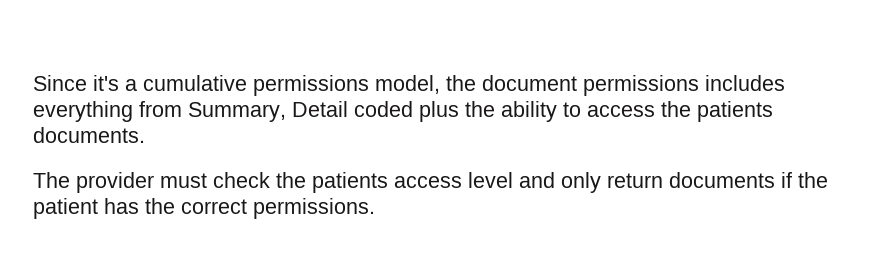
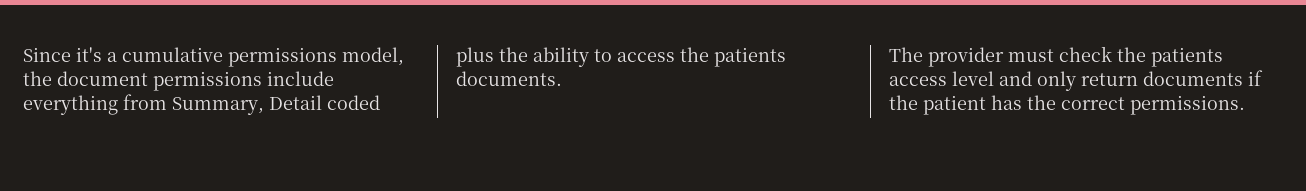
- Since it's a cumulative permissions model, the document permissions includes everything from Summary, Detail coded plus the ability to access the patients documents.
+ Since it's a cumulative permissions model, the document permissions include everything from Summary, Detail coded plus the ability to access the patients documents.

